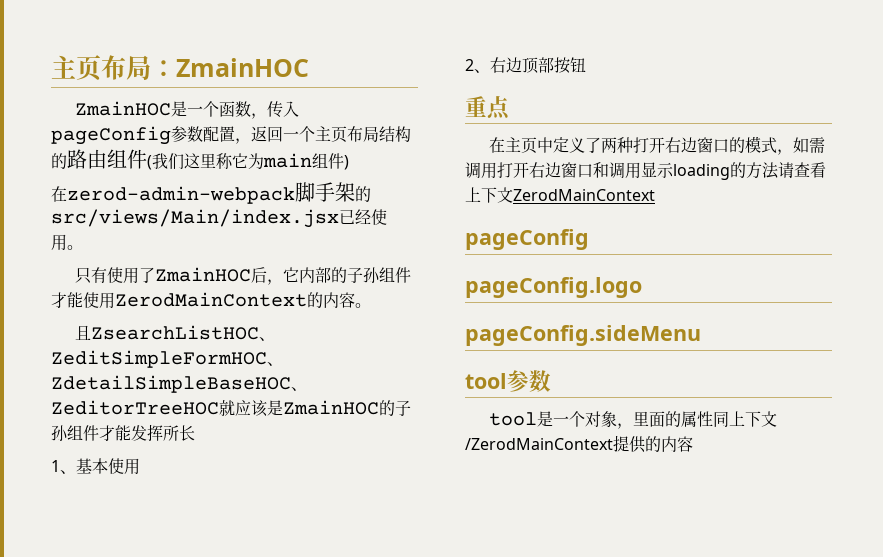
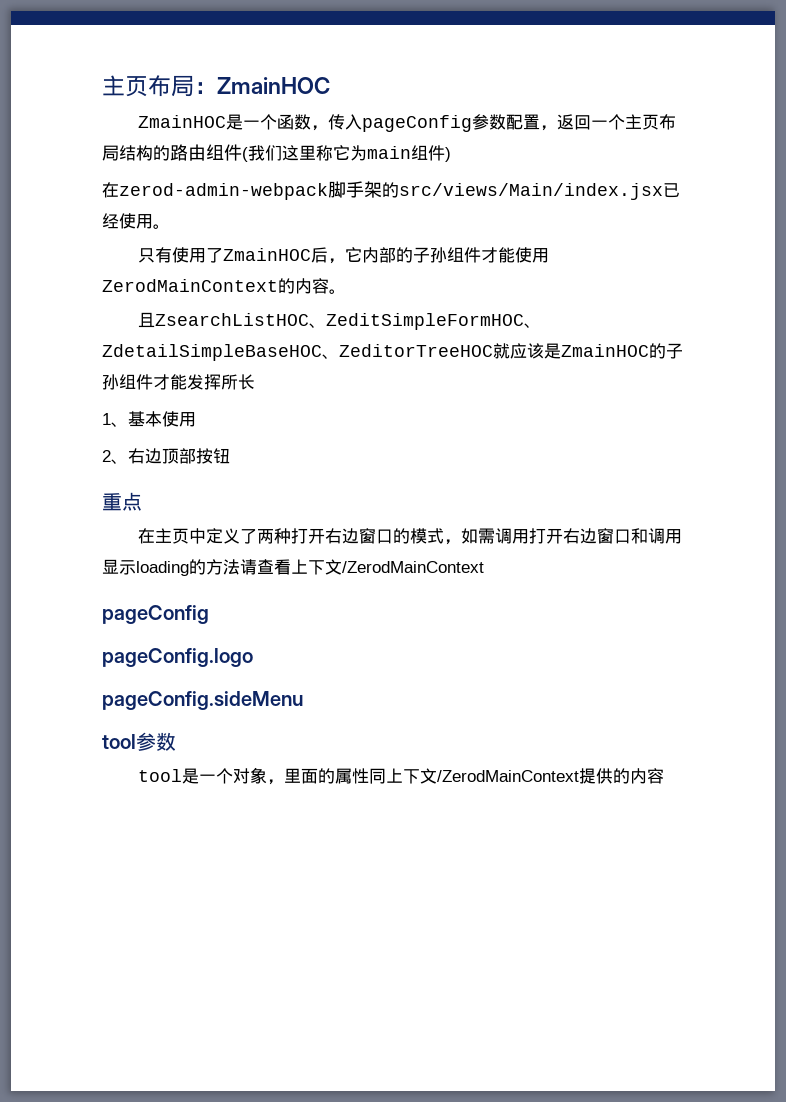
- 在主页中定义了两种打开右边窗口的模式，如需调用打开右边窗口和调用显示loading的方法请查看上下文ZerodMainContext
+ 在主页中定义了两种打开右边窗口的模式，如需调用打开右边窗口和调用显示loading的方法请查看上下文/ZerodMainContext

